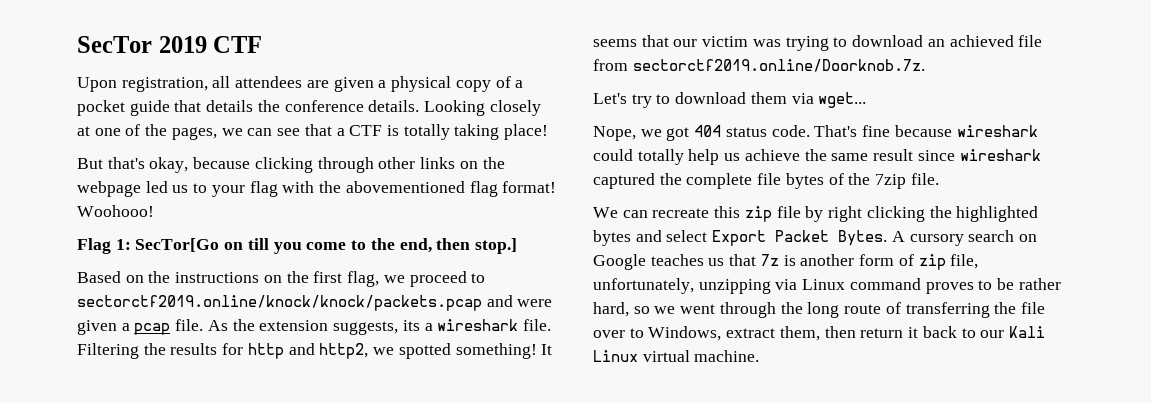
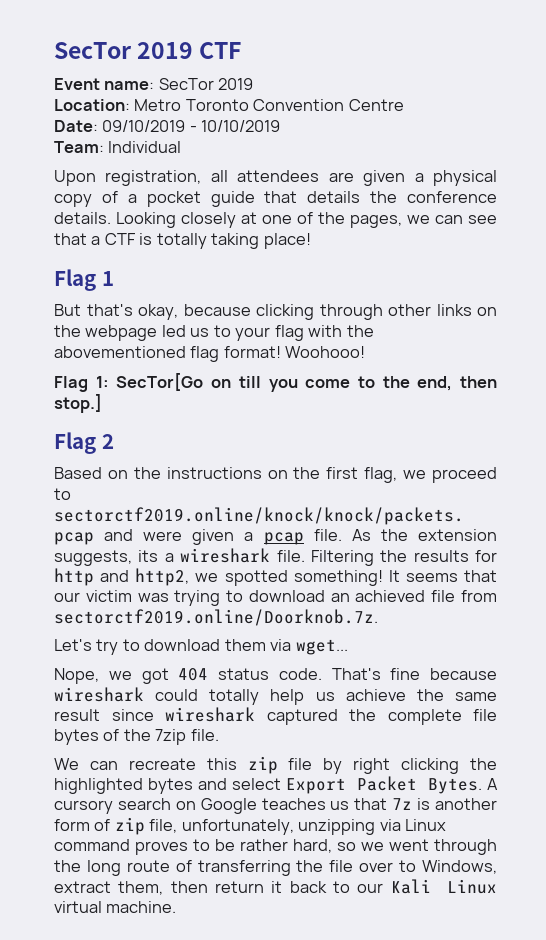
+ Event name: SecTor 2019
+ Location: Metro Toronto Convention Centre
+ Date: 09/10/2019 - 10/10/2019
+ Team: Individual
+ Flag 1
+ Flag 2

